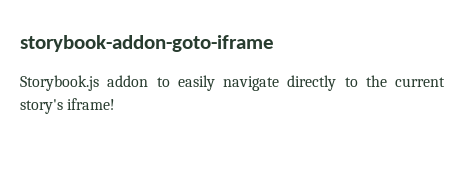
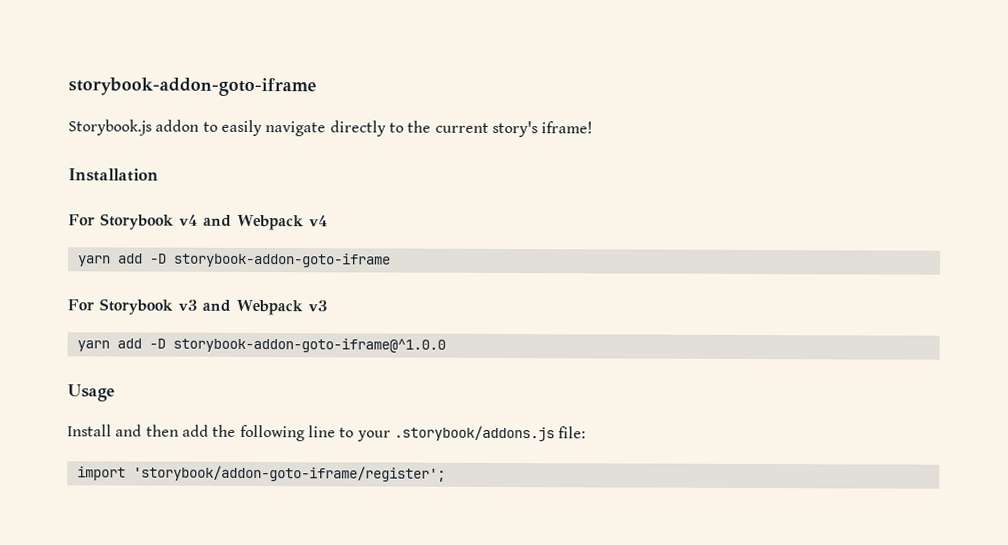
+ Installation
+ For Storybook v4 and Webpack v4
+ yarn add -D storybook-addon-goto-iframe
+ For Storybook v3 and Webpack v3
+ yarn add -D storybook-addon-goto-iframe@^1.0.0
+ Usage
+ Install and then add the following line to your .storybook/addons.js file:
+ import 'storybook/addon-goto-iframe/register';

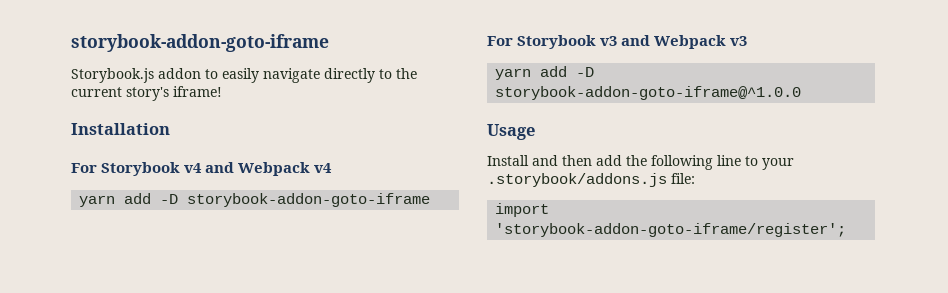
- import 'storybook/addon-goto-iframe/register';
+ import 'storybook-addon-goto-iframe/register';

